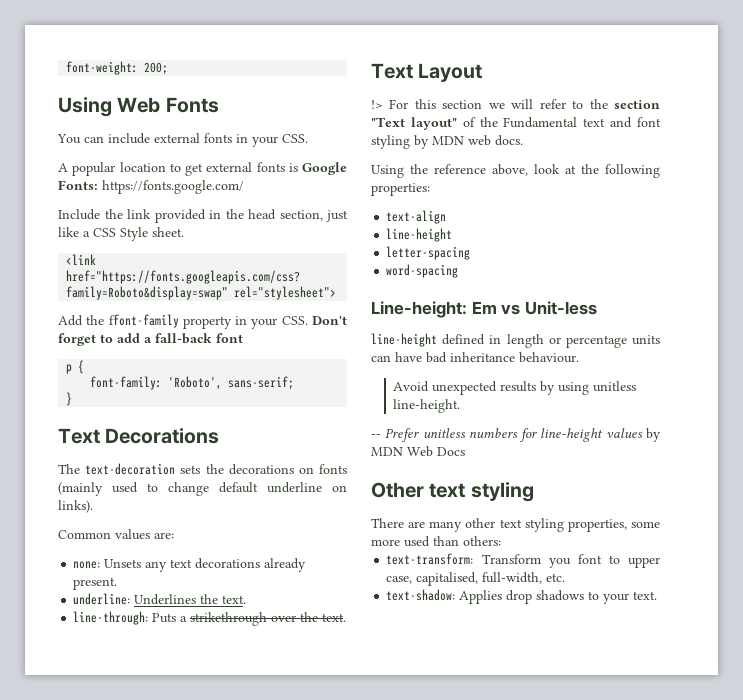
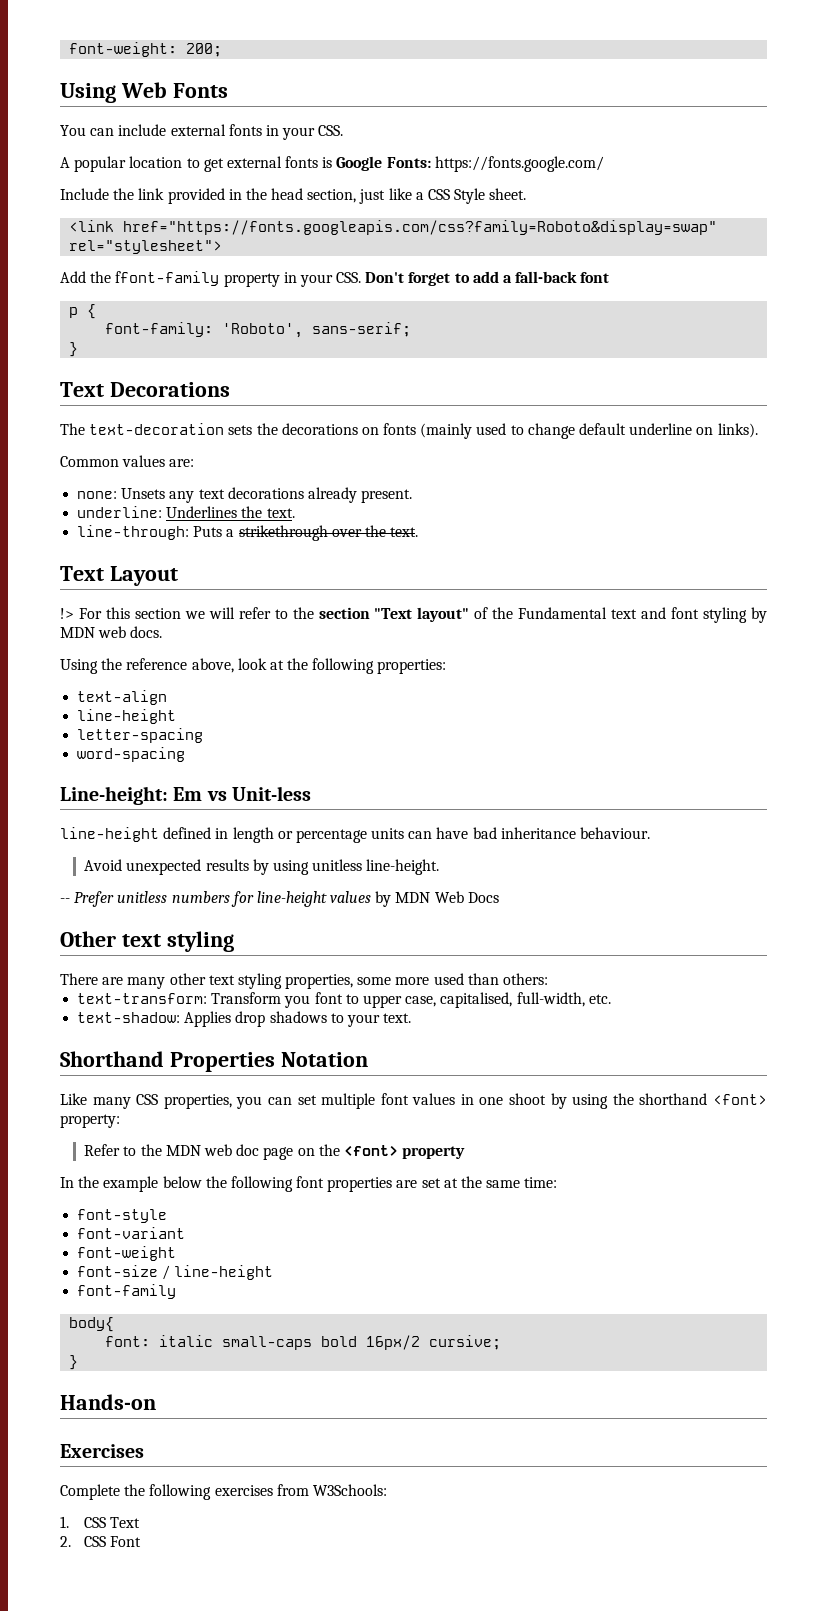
+ Shorthand Properties Notation
+ Like many CSS properties, you can set multiple font values in one shoot by using the shorthand <font> property:
+ Refer to the MDN web doc page on the <font> property
+ In the example below the following font properties are set at the same time:
+ font-style
+ font-variant
+ font-weight
+ font-size / line-height
+ font-family
+ body{
+ font: italic small-caps bold 16px/2 cursive;
+ }
+ Hands-on
+ Exercises
+ Complete the following exercises from W3Schools:
+ 1. CSS Text
+ 2. CSS Font

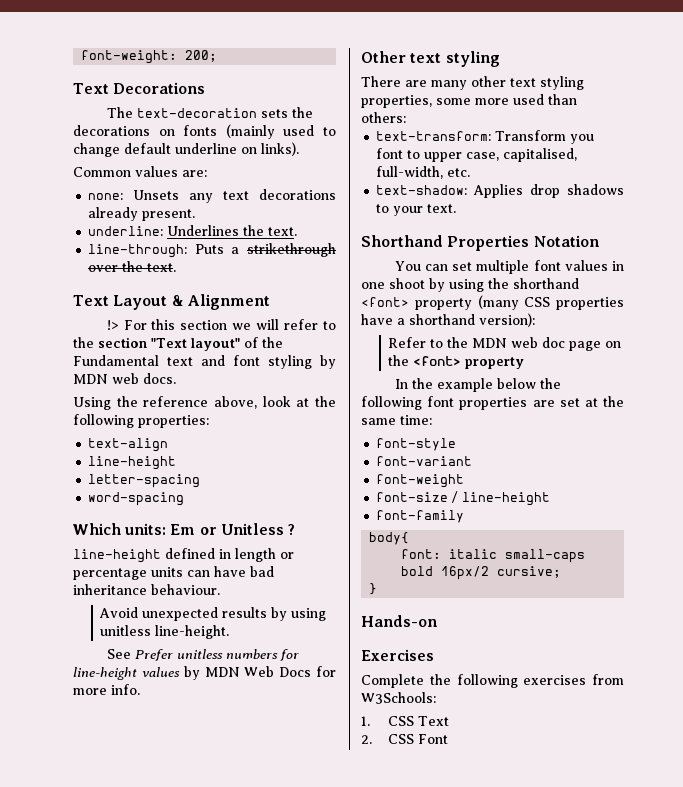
- Using Web Fonts
- You can include external fonts in your CSS.
- A popular location to get external fonts is Google Fonts: https://fonts.google.com/
- Include the link provided in the head section, just like a CSS Style sheet.
- <link href="https://fonts.googleapis.com/css?family=Roboto&display=swap" rel="stylesheet">
- Add the ffont-family property in your CSS. Don't forget to add a fall-back font
- p {
- font-family: 'Roboto', sans-serif;
- }
- Text Layout
+ Text Layout & Alignment
- Line-height: Em vs Unit-less
+ Which units: Em or Unitless ?
- -- Prefer unitless numbers for line-height values by MDN Web Docs
+ See Prefer unitless numbers for line-height values by MDN Web Docs for more info.
- Like many CSS properties, you can set multiple font values in one shoot by using the shorthand <font> property:
+ You can set multiple font values in one shoot by using the shorthand <font> property (many CSS properties have a shorthand version):

